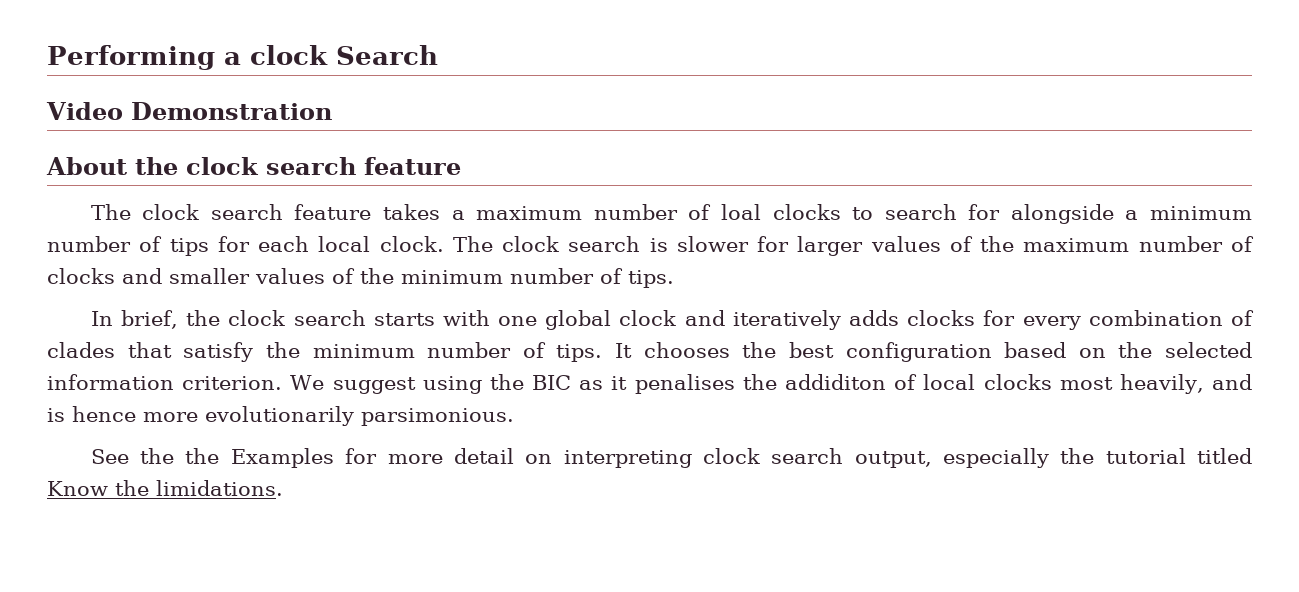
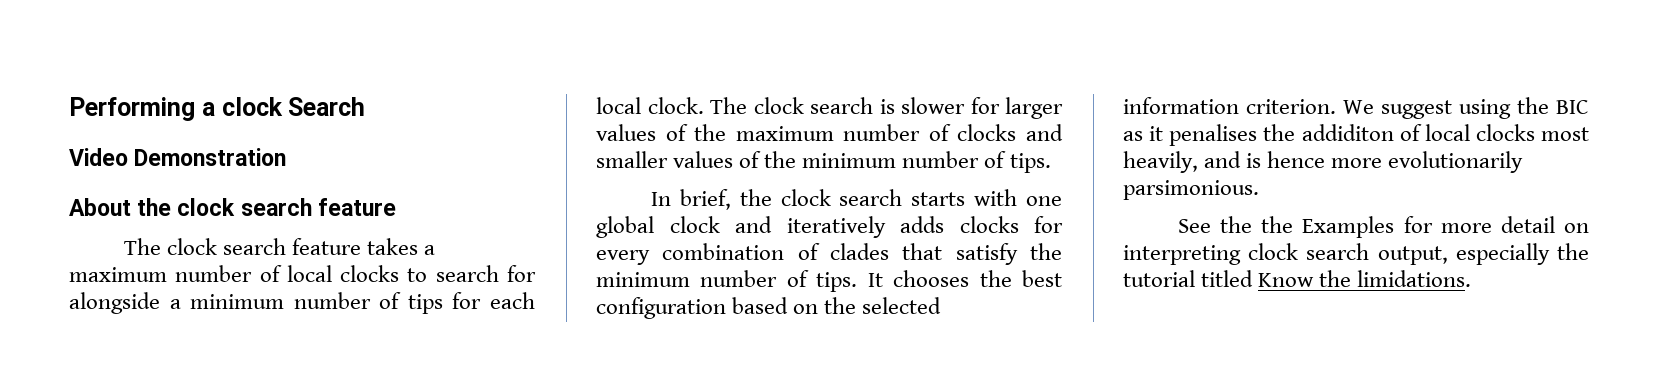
- The clock search feature takes a maximum number of loal clocks to search for alongside a minimum number of tips for each local clock.
+ The clock search feature takes a maximum number of local clocks to search for alongside a minimum number of tips for each local clock.

